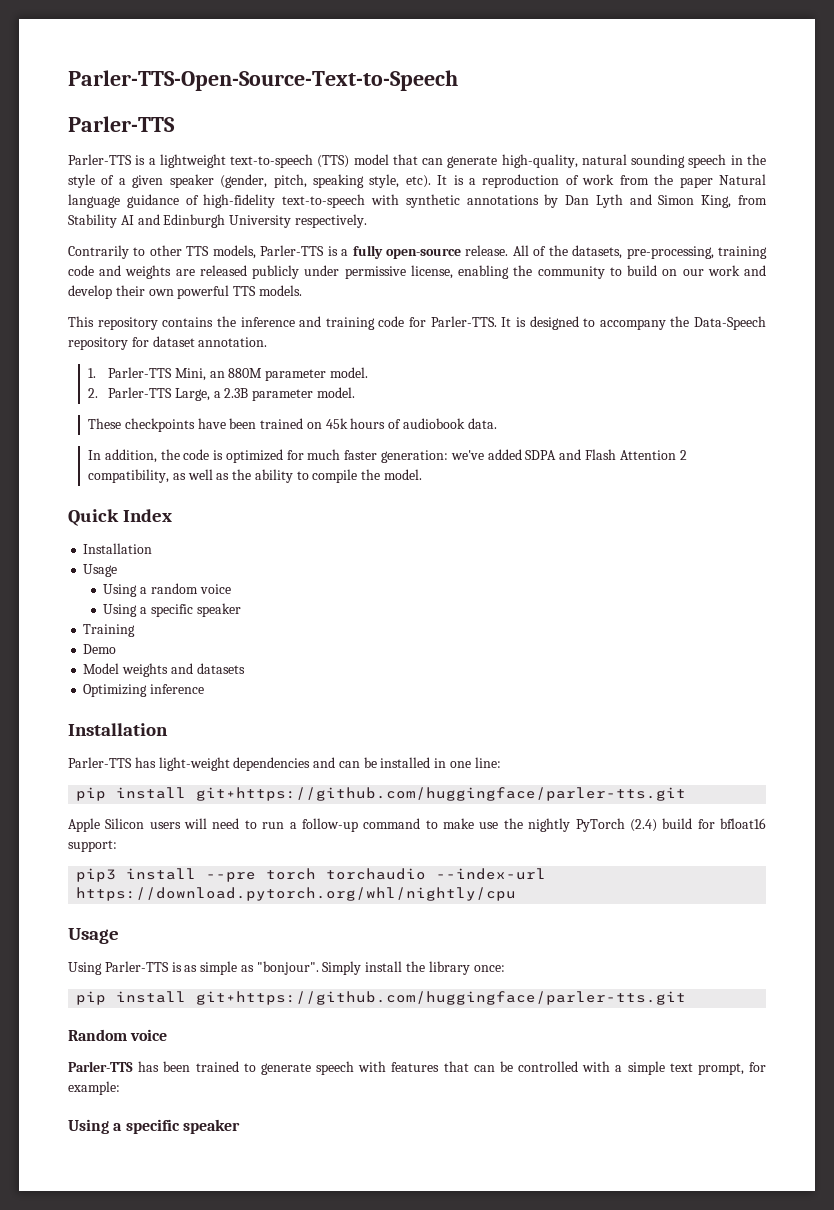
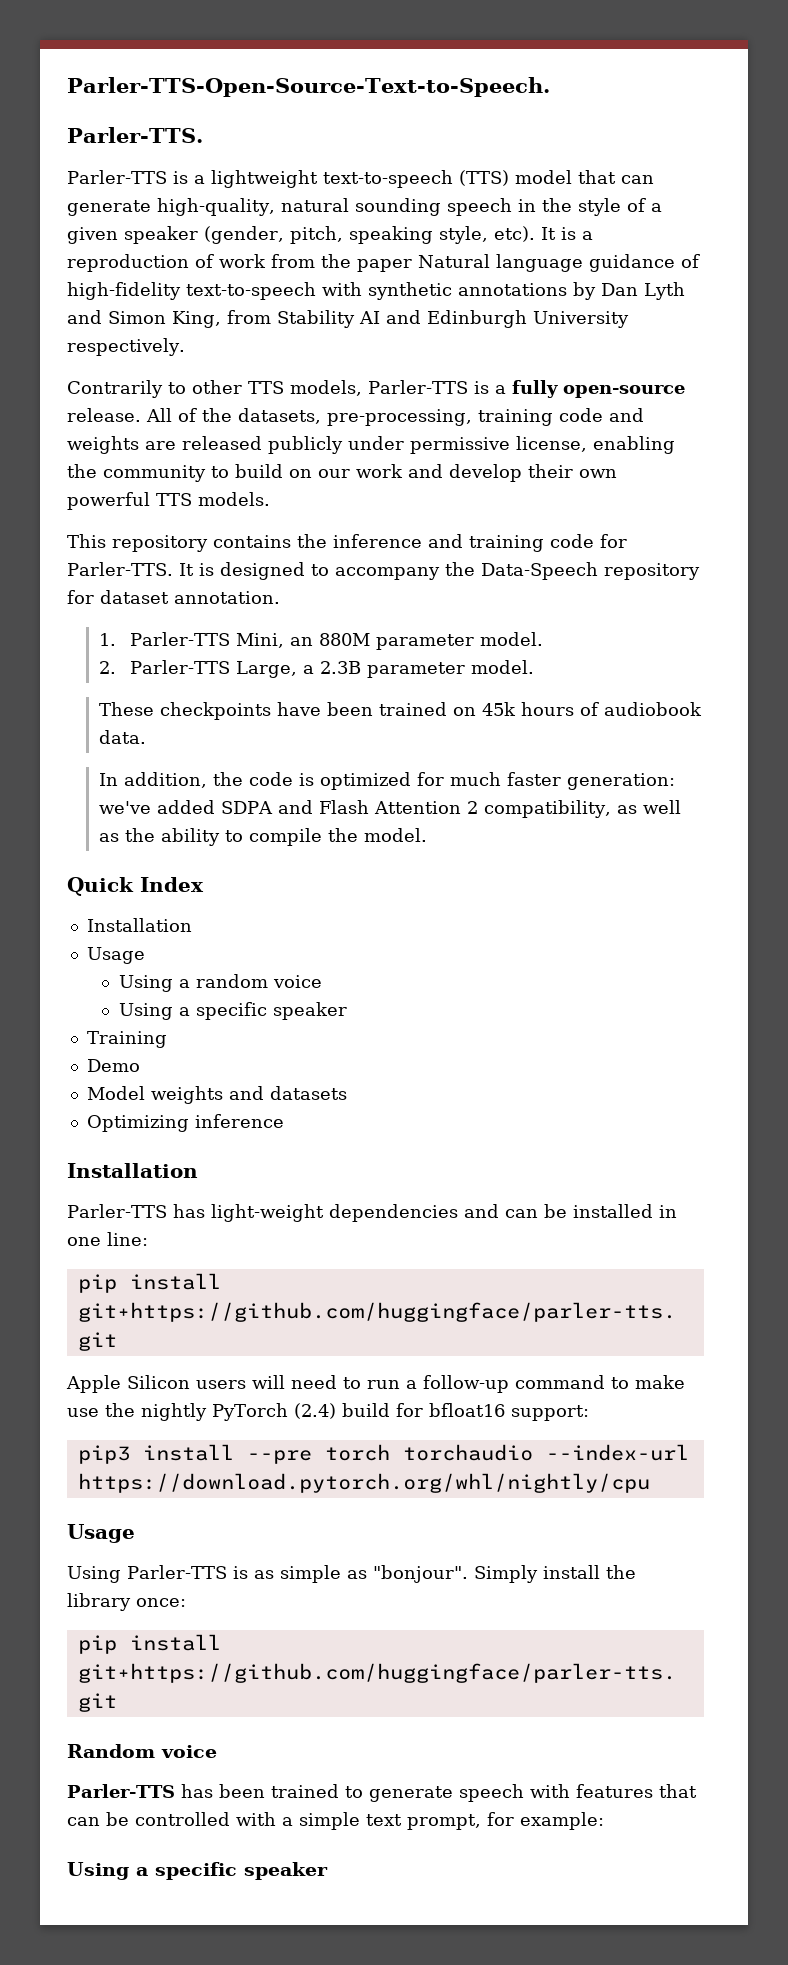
- Parler-TTS-Open-Source-Text-to-Speech
- Parler-TTS
+ Parler-TTS-Open-Source-Text-to-Speech.
+ Parler-TTS.

